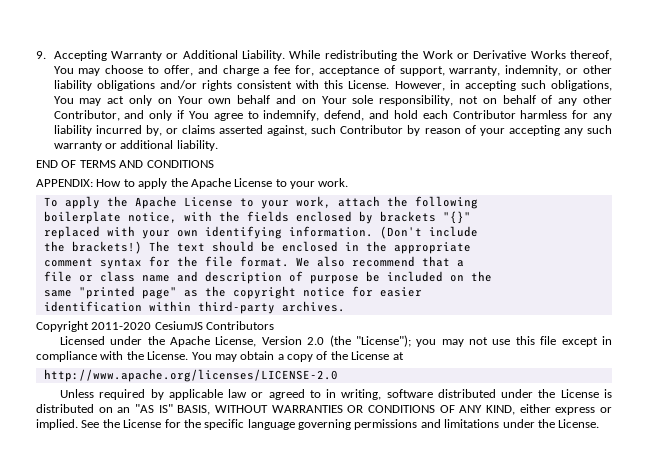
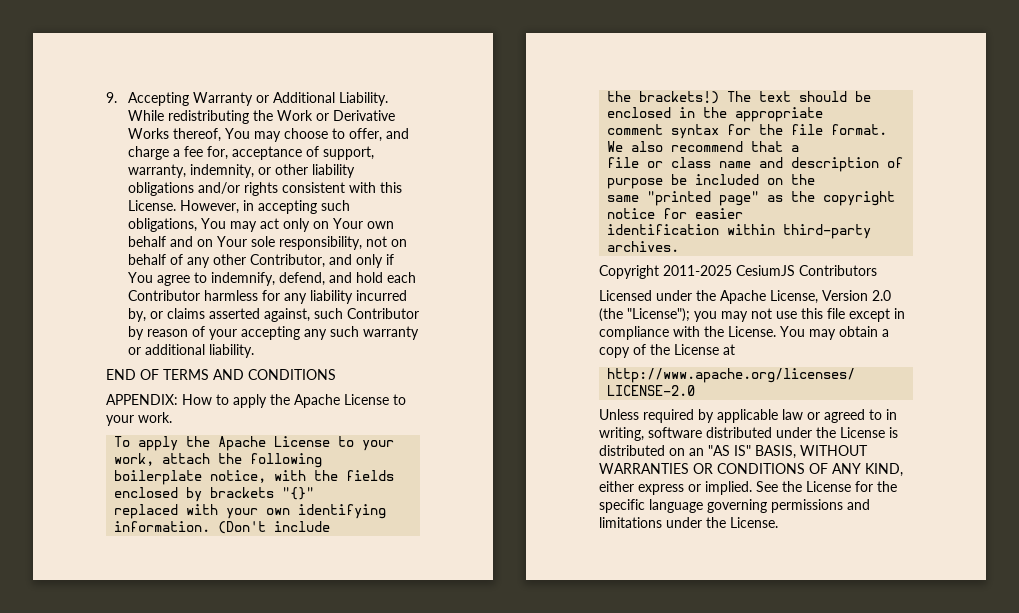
- Copyright 2011-2020 CesiumJS Contributors
+ Copyright 2011-2025 CesiumJS Contributors

